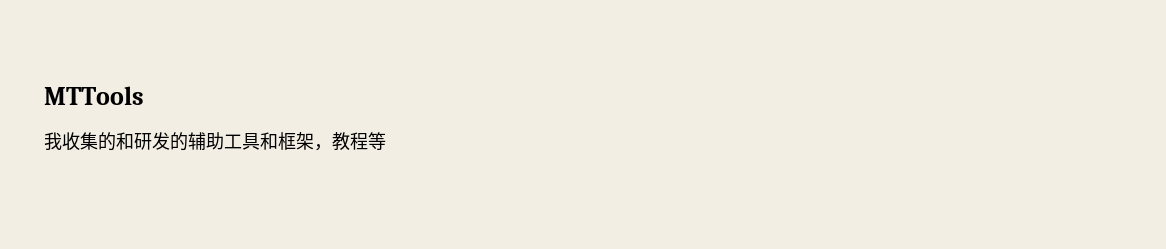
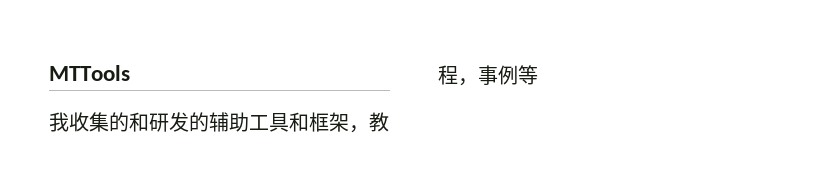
- 我收集的和研发的辅助工具和框架，教程等
+ 我收集的和研发的辅助工具和框架，教程，事例等

